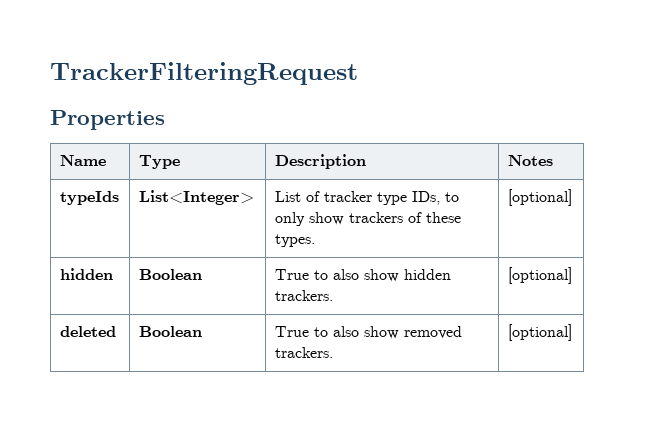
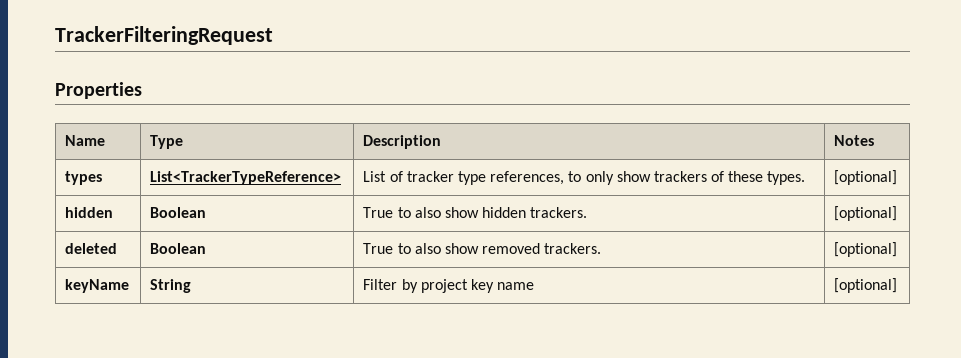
- typeIds | List<Integer> | List of tracker type IDs, to only show trackers of these types. | [optional]
+ types | List<TrackerTypeReference> | List of tracker type references, to only show trackers of these types. | [optional]
+ keyName | String | Filter by project key name | [optional]

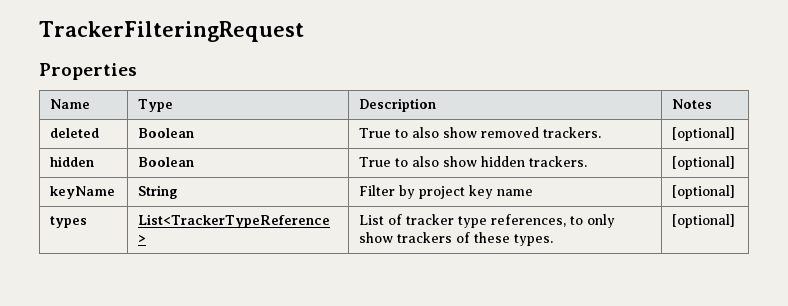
+ deleted | Boolean | True to also show removed trackers. | [optional]
+ hidden | Boolean | True to also show hidden trackers. | [optional]
+ keyName | String | Filter by project key name | [optional]
- hidden | Boolean | True to also show hidden trackers. | [optional]
- deleted | Boolean | True to also show removed trackers. | [optional]
- keyName | String | Filter by project key name | [optional]

